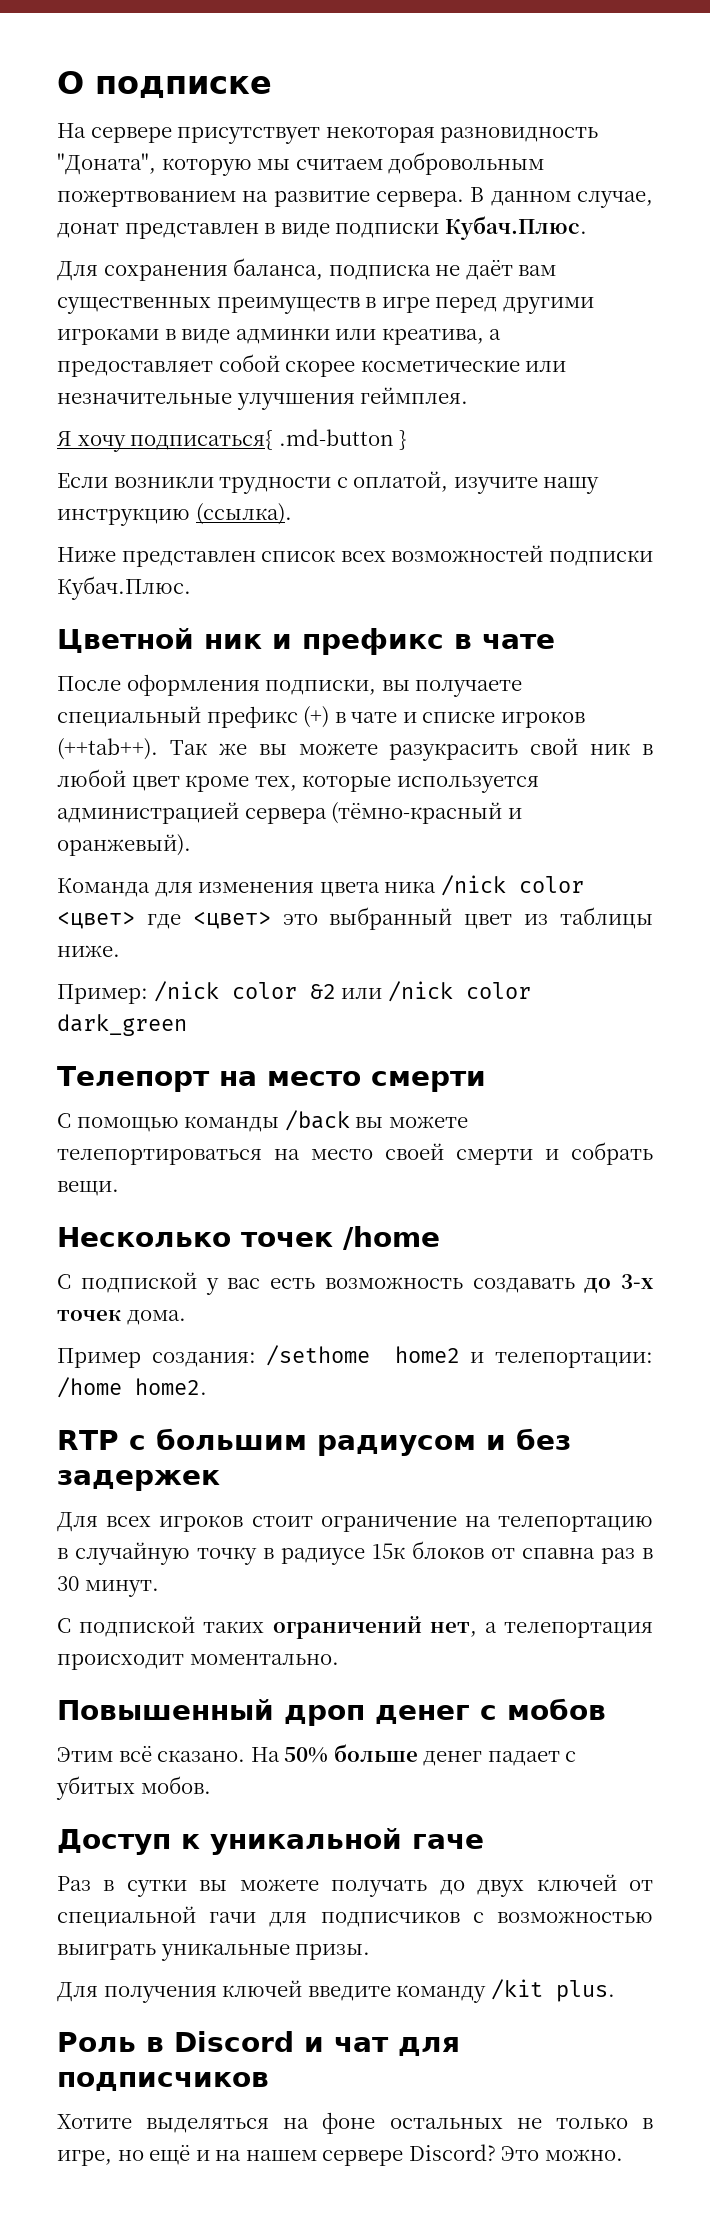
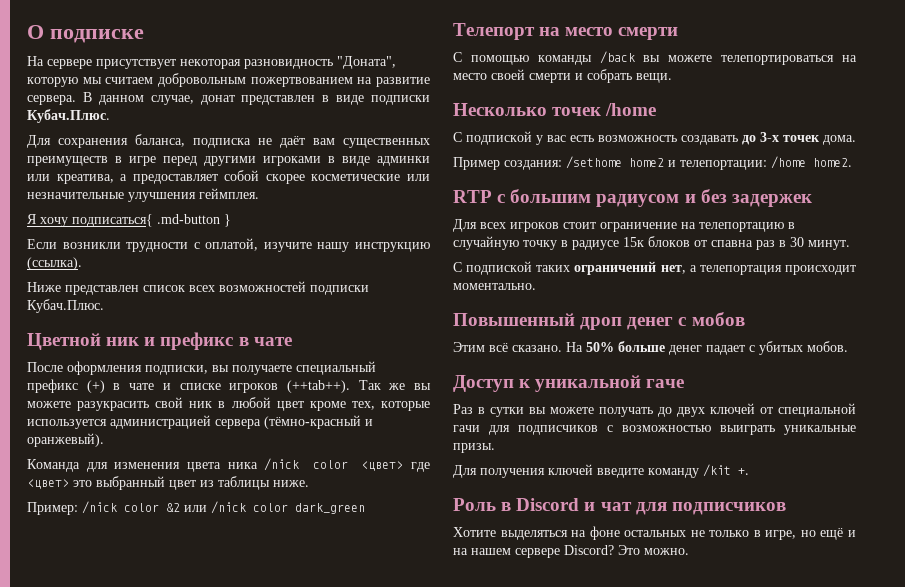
- Для получения ключей введите команду /kit plus.
+ Для получения ключей введите команду /kit +.

